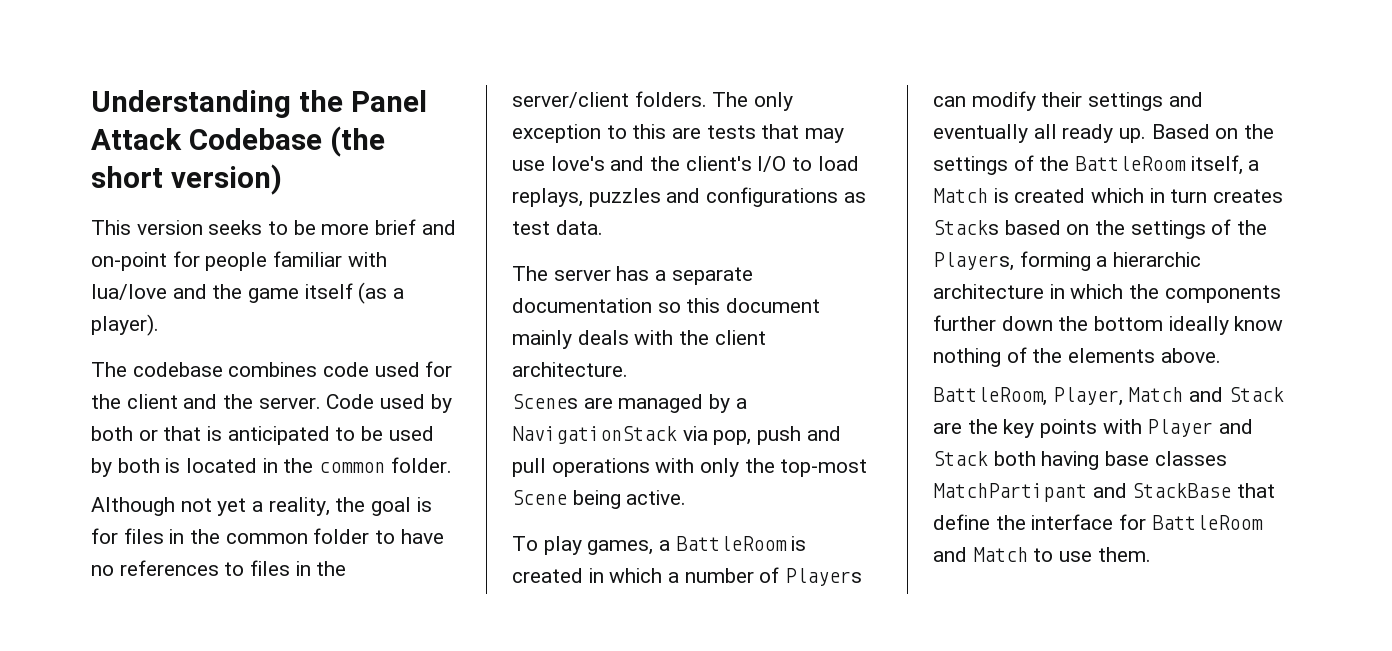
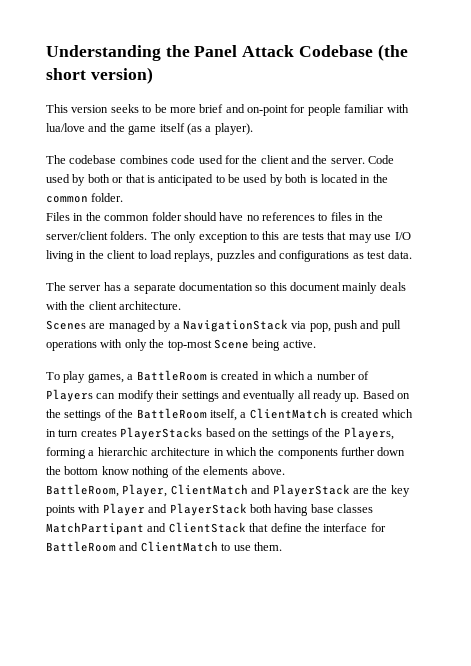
- Although not yet a reality, the goal is for files in the common folder to have no references to files in the server/client folders.
+ Files in the common folder should have no references to files in the server/client folders.
- The only exception to this are tests that may use love's and the client's I/O to load replays, puzzles and configurations as test data.
+ The only exception to this are tests that may use I/O living in the client to load replays, puzzles and configurations as test data.
- Based on the settings of the BattleRoom itself, a Match is created which in turn creates Stacks based on the settings of the Players, forming a hierarchic architecture in which the components further down the bottom ideally know nothing of the elements above.
+ Based on the settings of the BattleRoom itself, a ClientMatch is created which in turn creates PlayerStacks based on the settings of the Players, forming a hierarchic architecture in which the components further down the bottom know nothing of the elements above.
- BattleRoom, Player, Match and Stack are the key points with Player and Stack both having base classes MatchPartipant and StackBase that define the interface for BattleRoom and Match to use them.
+ BattleRoom, Player, ClientMatch and PlayerStack are the key points with Player and PlayerStack both having base classes MatchPartipant and ClientStack that define the interface for BattleRoom and ClientMatch to use them.

